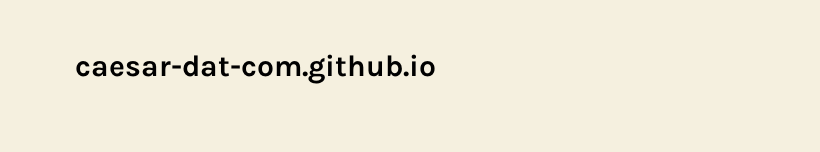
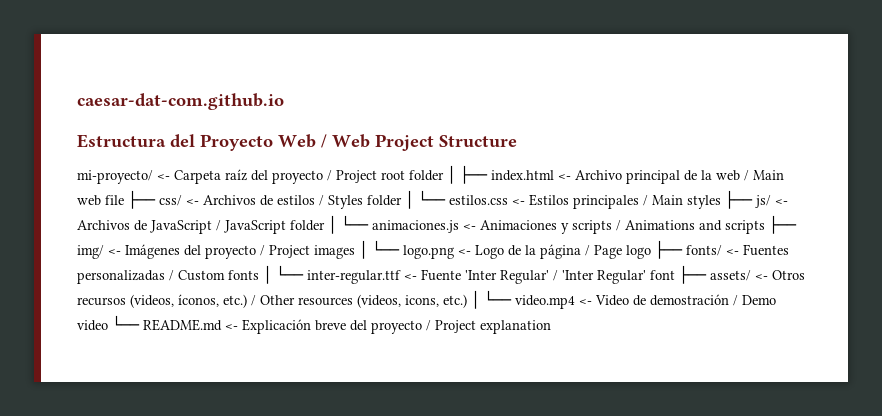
+ Estructura del Proyecto Web / Web Project Structure
+ mi-proyecto/ <- Carpeta raíz del proyecto / Project root folder │ ├── index.html <- Archivo principal de la web / Main web file ├── css/ <- Archivos de estilos / Styles folder │ └── estilos.css <- Estilos principales / Main styles ├── js/ <- Archivos de JavaScript / JavaScript folder │ └── animaciones.js <- Animaciones y scripts / Animations and scripts ├── img/ <- Imágenes del proyecto / Project images │ └── logo.png <- Logo de la página / Page logo ├── fonts/ <- Fuentes personalizadas / Custom fonts │ └── inter-regular.ttf <- Fuente 'Inter Regular' / 'Inter Regular' font ├── assets/ <- Otros recursos (videos, íconos, etc.) / Other resources (videos, icons, etc.) │ └── video.mp4 <- Video de demostración / Demo video └── README.md <- Explicación breve del proyecto / Project explanation

